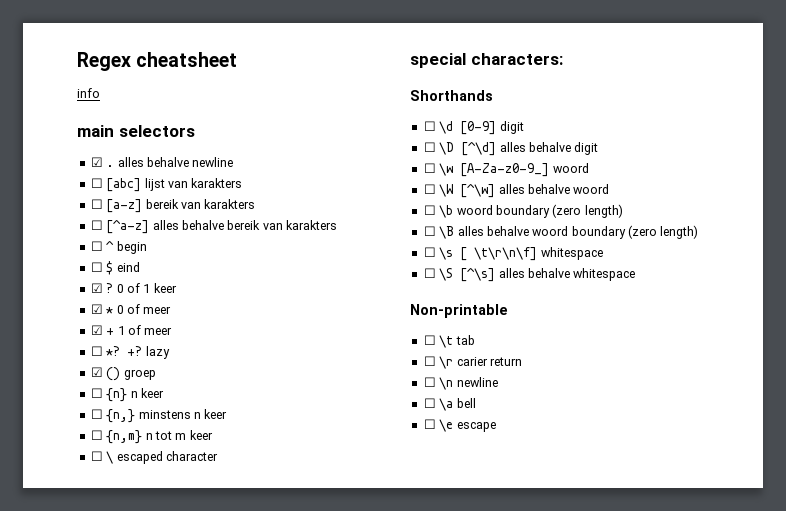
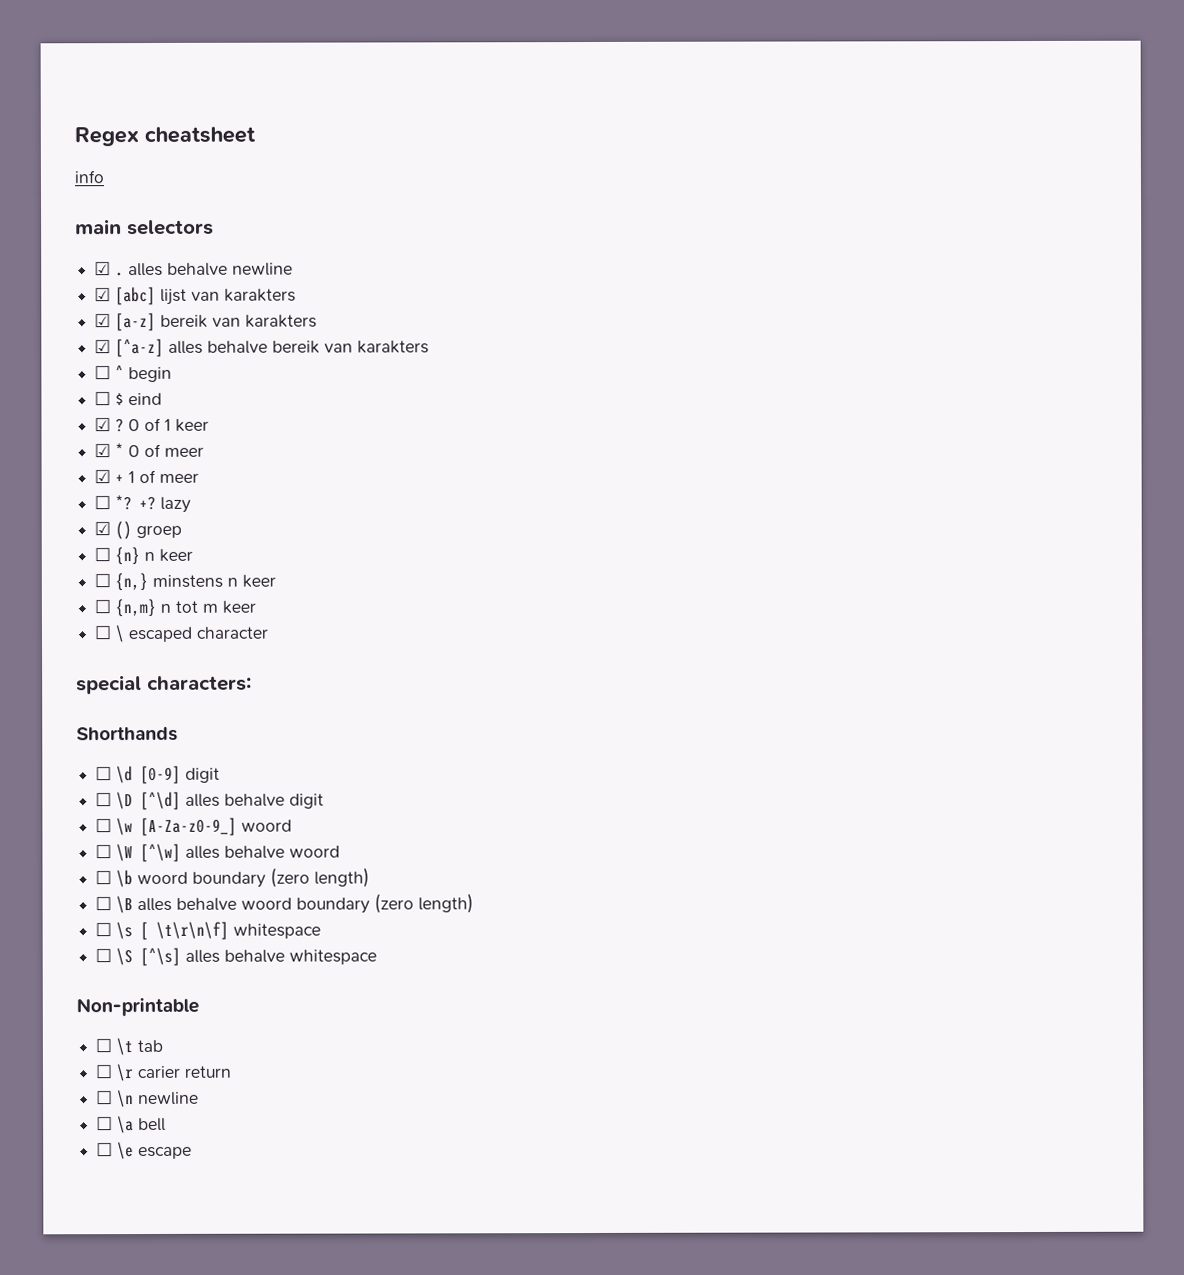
- ☐ [abc] lijst van karakters
+ ☑ [abc] lijst van karakters
- ☐ [a-z] bereik van karakters
+ ☑ [a-z] bereik van karakters
- ☐ [^a-z] alles behalve bereik van karakters
+ ☑ [^a-z] alles behalve bereik van karakters

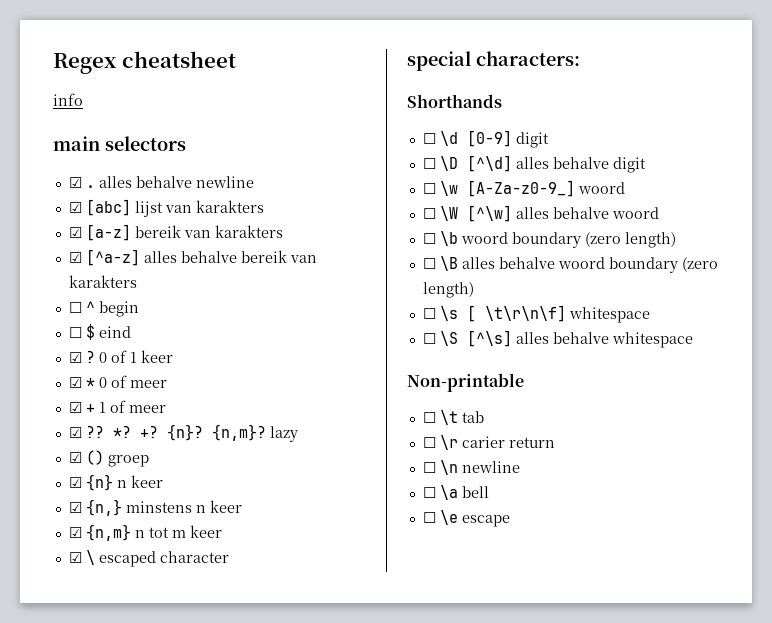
- ☐ *? +? lazy
+ ☑ ?? *? +? {n}? {n,m}? lazy
- ☐ {n} n keer
+ ☑ {n} n keer
- ☐ {n,} minstens n keer
+ ☑ {n,} minstens n keer
- ☐ {n,m} n tot m keer
+ ☑ {n,m} n tot m keer
- ☐ \ escaped character
+ ☑ \ escaped character

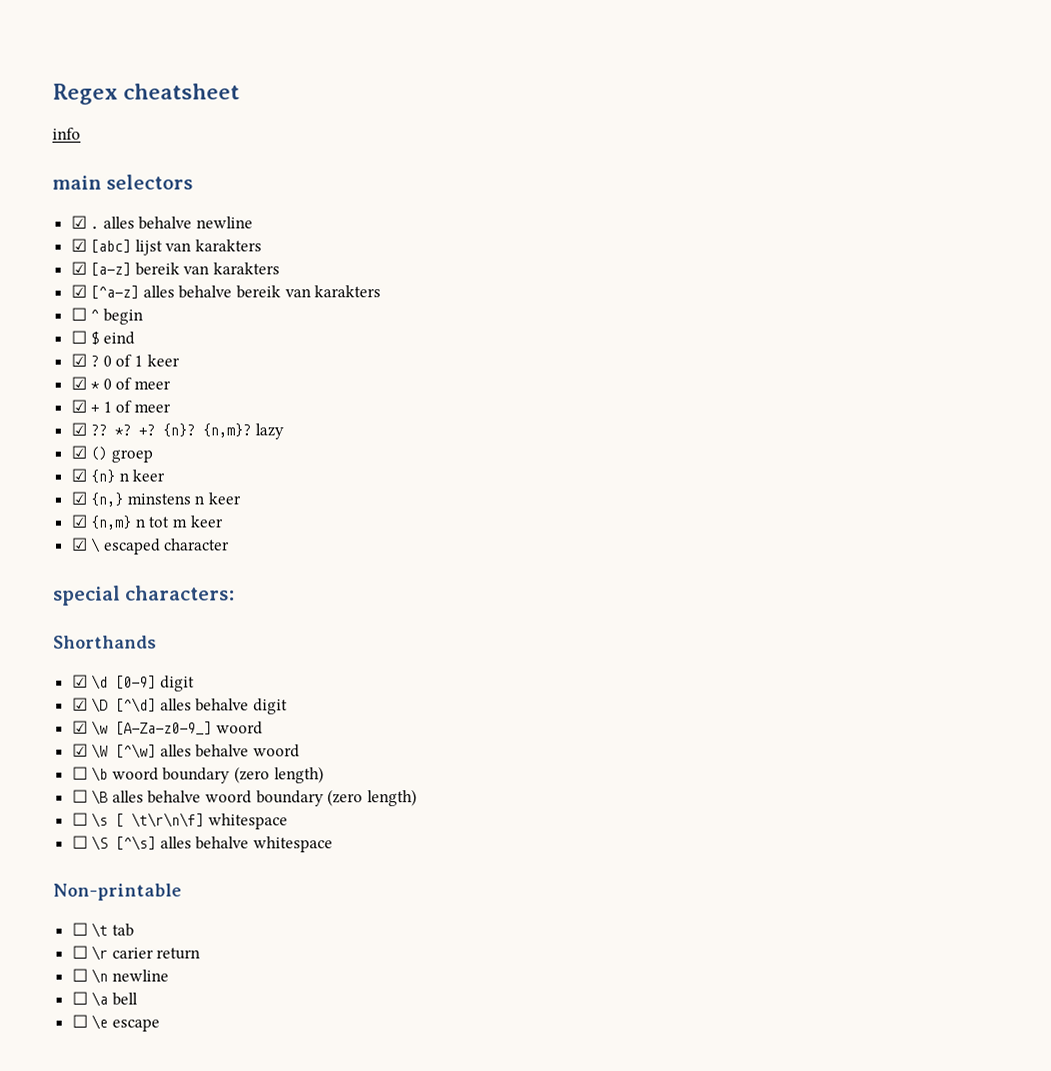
- ☐ \d [0-9] digit
+ ☑ \d [0-9] digit
- ☐ \D [^\d] alles behalve digit
+ ☑ \D [^\d] alles behalve digit
- ☐ \w [A-Za-z0-9_] woord
+ ☑ \w [A-Za-z0-9_] woord
- ☐ \W [^\w] alles behalve woord
+ ☑ \W [^\w] alles behalve woord

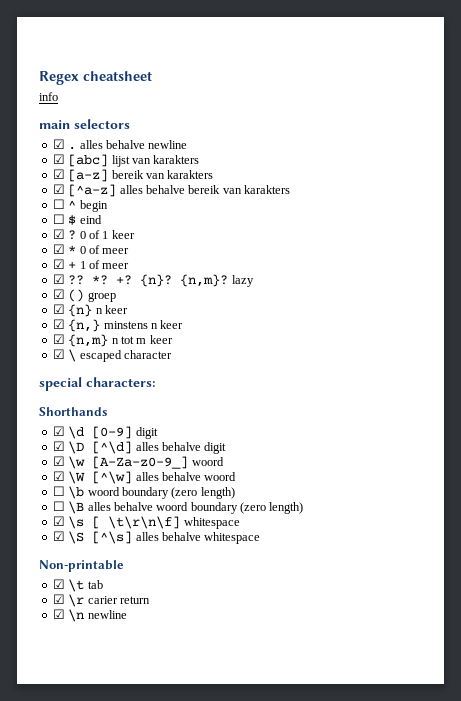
- ☐ \s [ \t\r\n\f] whitespace
+ ☑ \s [ \t\r\n\f] whitespace
- ☐ \S [^\s] alles behalve whitespace
+ ☑ \S [^\s] alles behalve whitespace
- ☐ \t tab
+ ☑ \t tab
- ☐ \r carier return
+ ☑ \r carier return
- ☐ \n newline
+ ☑ \n newline
- ☐ \a bell
- ☐ \e escape

